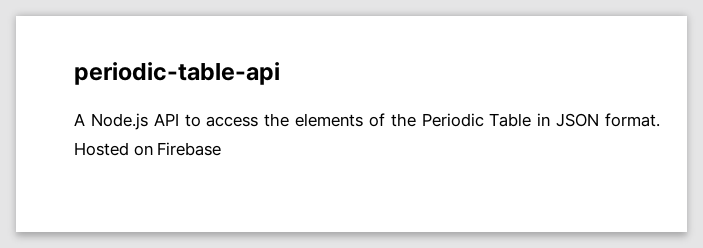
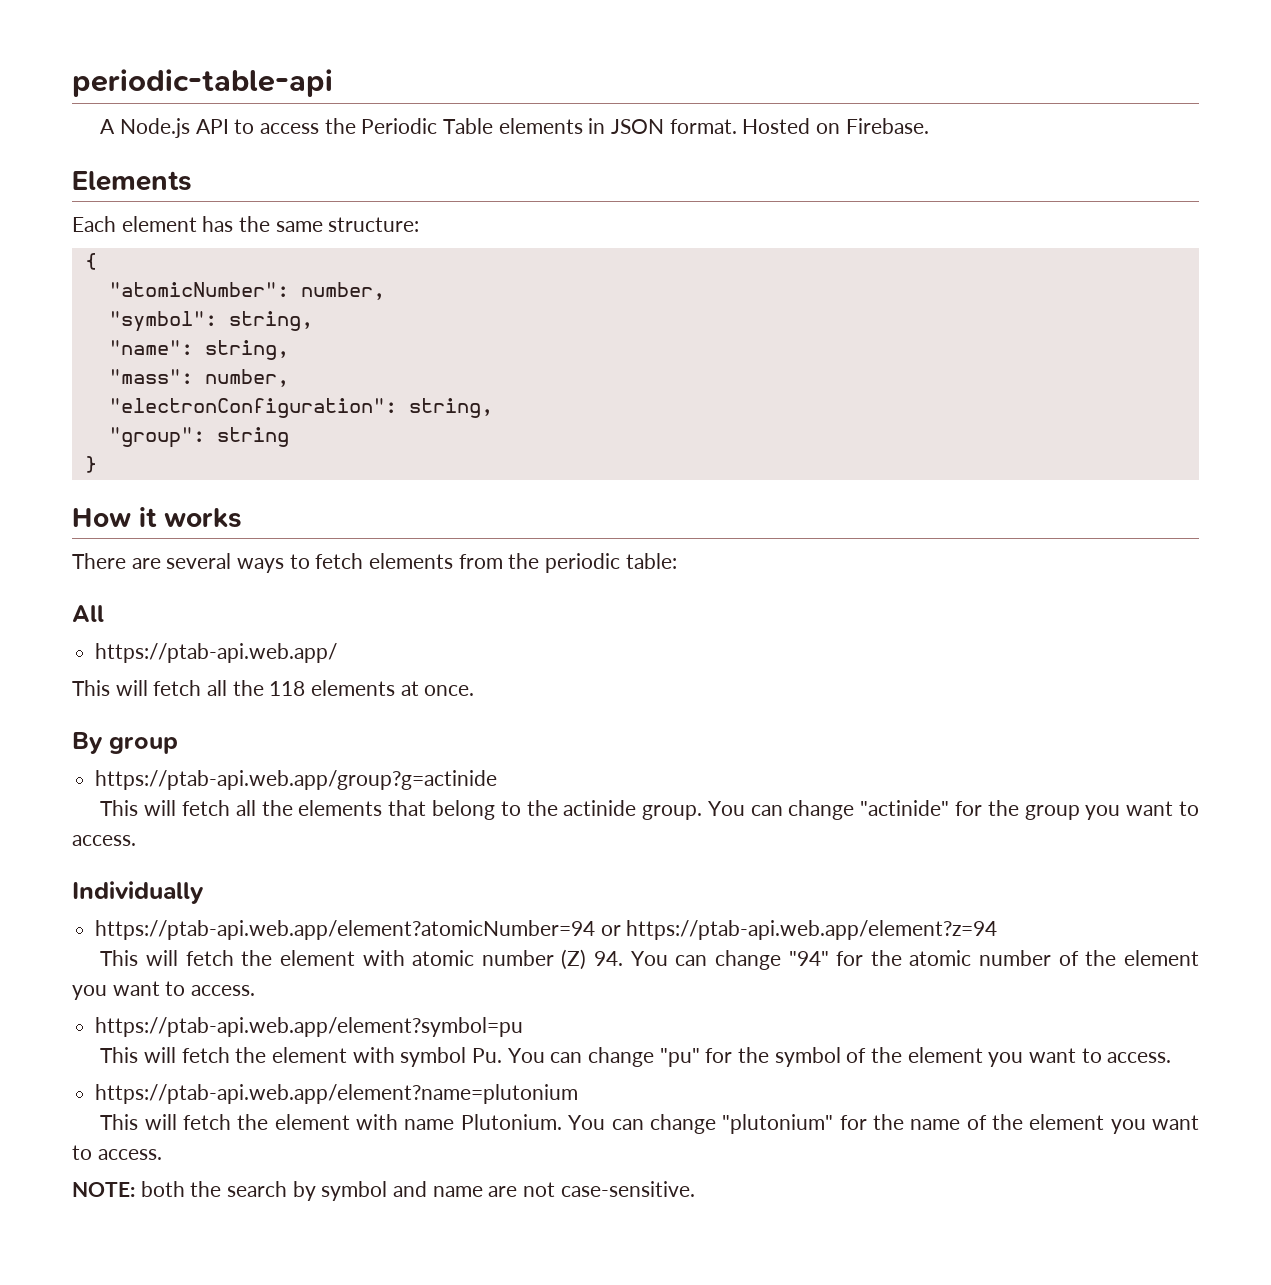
- A Node.js API to access the elements of the Periodic Table in JSON format.
+ A Node.js API to access the Periodic Table elements in JSON format.
- Hosted on Firebase
+ Hosted on Firebase.
+ Elements
+ Each element has the same structure:
+ {
+ "atomicNumber": number,
+ "symbol": string,
+ "name": string,
+ "mass": number,
+ "electronConfiguration": string,
+ "group": string
+ }
+ How it works
+ There are several ways to fetch elements from the periodic table:
+ All
+ https://ptab-api.web.app/
+ This will fetch all the 118 elements at once.
+ By group
+ https://ptab-api.web.app/group?g=actinide
+ This will fetch all the elements that belong to the actinide group. You can change "actinide" for the group you want to access.
+ Individually
+ https://ptab-api.web.app/element?atomicNumber=94 or https://ptab-api.web.app/element?z=94
+ This will fetch the element with atomic number (Z) 94. You can change "94" for the atomic number of the element you want to access.
+ https://ptab-api.web.app/element?symbol=pu
+ This will fetch the element with symbol Pu. You can change "pu" for the symbol of the element you want to access.
+ https://ptab-api.web.app/element?name=plutonium
+ This will fetch the element with name Plutonium. You can change "plutonium" for the name of the element you want to access.
+ NOTE: both the search by symbol and name are not case-sensitive.

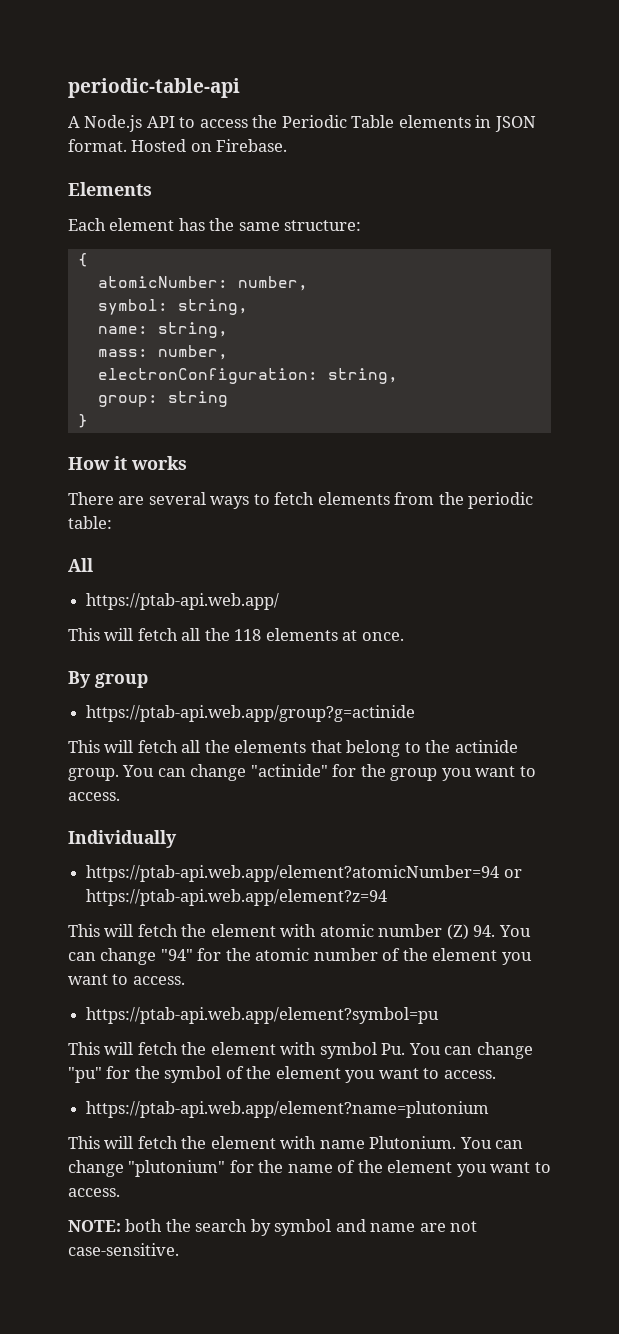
- "atomicNumber": number,
- "symbol": string,
- "name": string,
- "mass": number,
- "electronConfiguration": string,
- "group": string
+ atomicNumber: number,
+ symbol: string,
+ name: string,
+ mass: number,
+ electronConfiguration: string,
+ group: string

